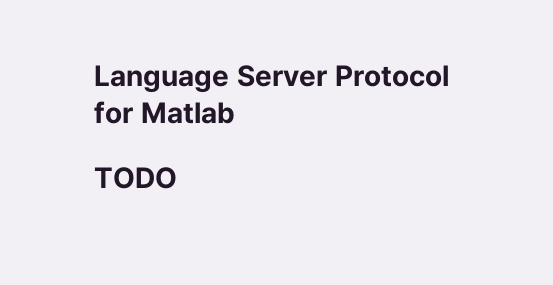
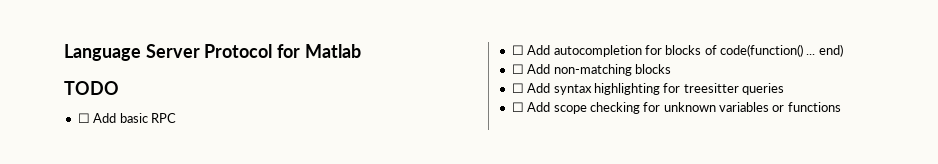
+ ☐ Add basic RPC
+ ☐ Add autocompletion for blocks of code(function() ... end)
+ ☐ Add non-matching blocks
+ ☐ Add syntax highlighting for treesitter queries
+ ☐ Add scope checking for unknown variables or functions

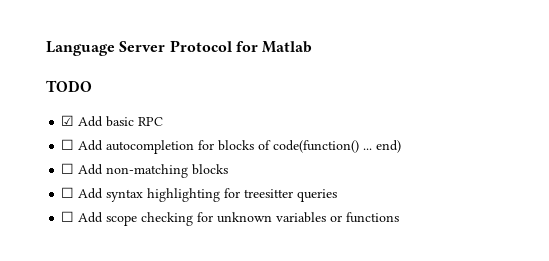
- ☐ Add basic RPC
+ ☑ Add basic RPC

